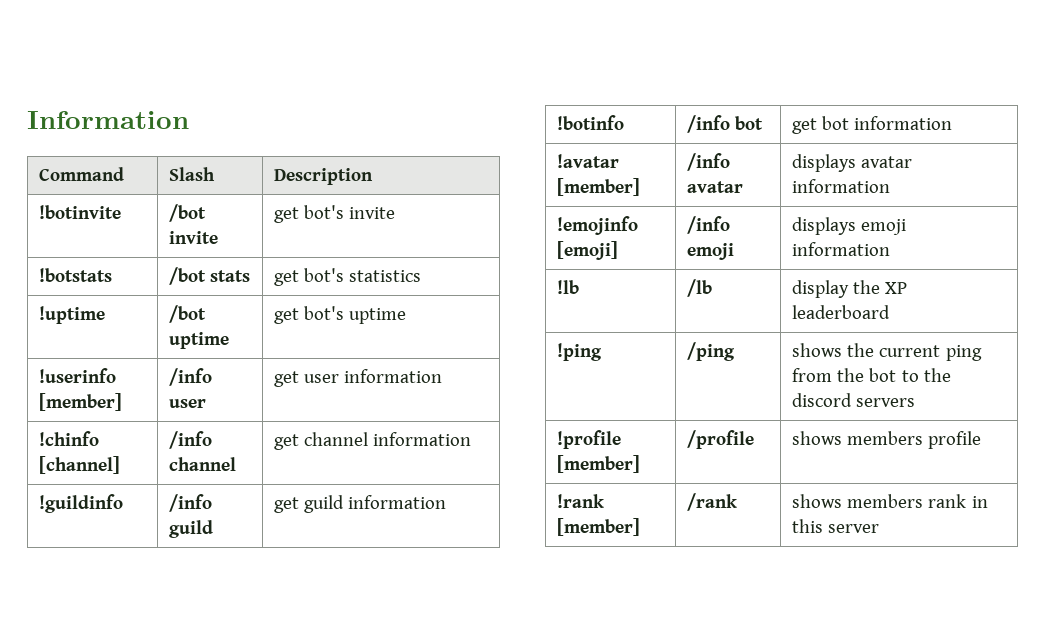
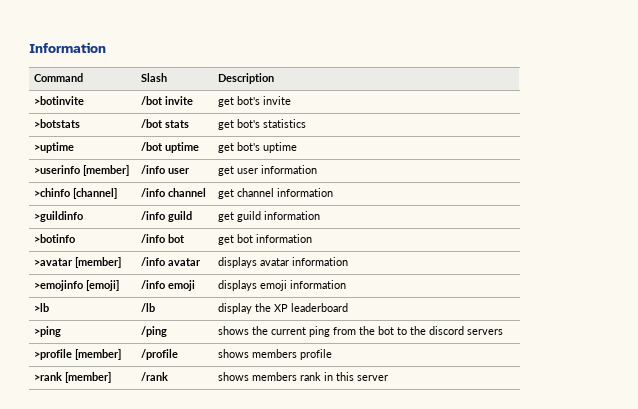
- !botinvite | /bot invite | get bot's invite
+ >botinvite | /bot invite | get bot's invite
- !botstats | /bot stats | get bot's statistics
+ >botstats | /bot stats | get bot's statistics
- !uptime | /bot uptime | get bot's uptime
+ >uptime | /bot uptime | get bot's uptime
- !userinfo [member] | /info user | get user information
+ >userinfo [member] | /info user | get user information
- !chinfo [channel] | /info channel | get channel information
+ >chinfo [channel] | /info channel | get channel information
- !guildinfo | /info guild | get guild information
+ >guildinfo | /info guild | get guild information
- !botinfo | /info bot | get bot information
+ >botinfo | /info bot | get bot information
- !avatar [member] | /info avatar | displays avatar information
+ >avatar [member] | /info avatar | displays avatar information
- !emojinfo [emoji] | /info emoji | displays emoji information
+ >emojinfo [emoji] | /info emoji | displays emoji information
- !lb | /lb | display the XP leaderboard
+ >lb | /lb | display the XP leaderboard
- !ping | /ping | shows the current ping from the bot to the discord servers
+ >ping | /ping | shows the current ping from the bot to the discord servers
- !profile [member] | /profile | shows members profile
+ >profile [member] | /profile | shows members profile
- !rank [member] | /rank | shows members rank in this server
+ >rank [member] | /rank | shows members rank in this server

